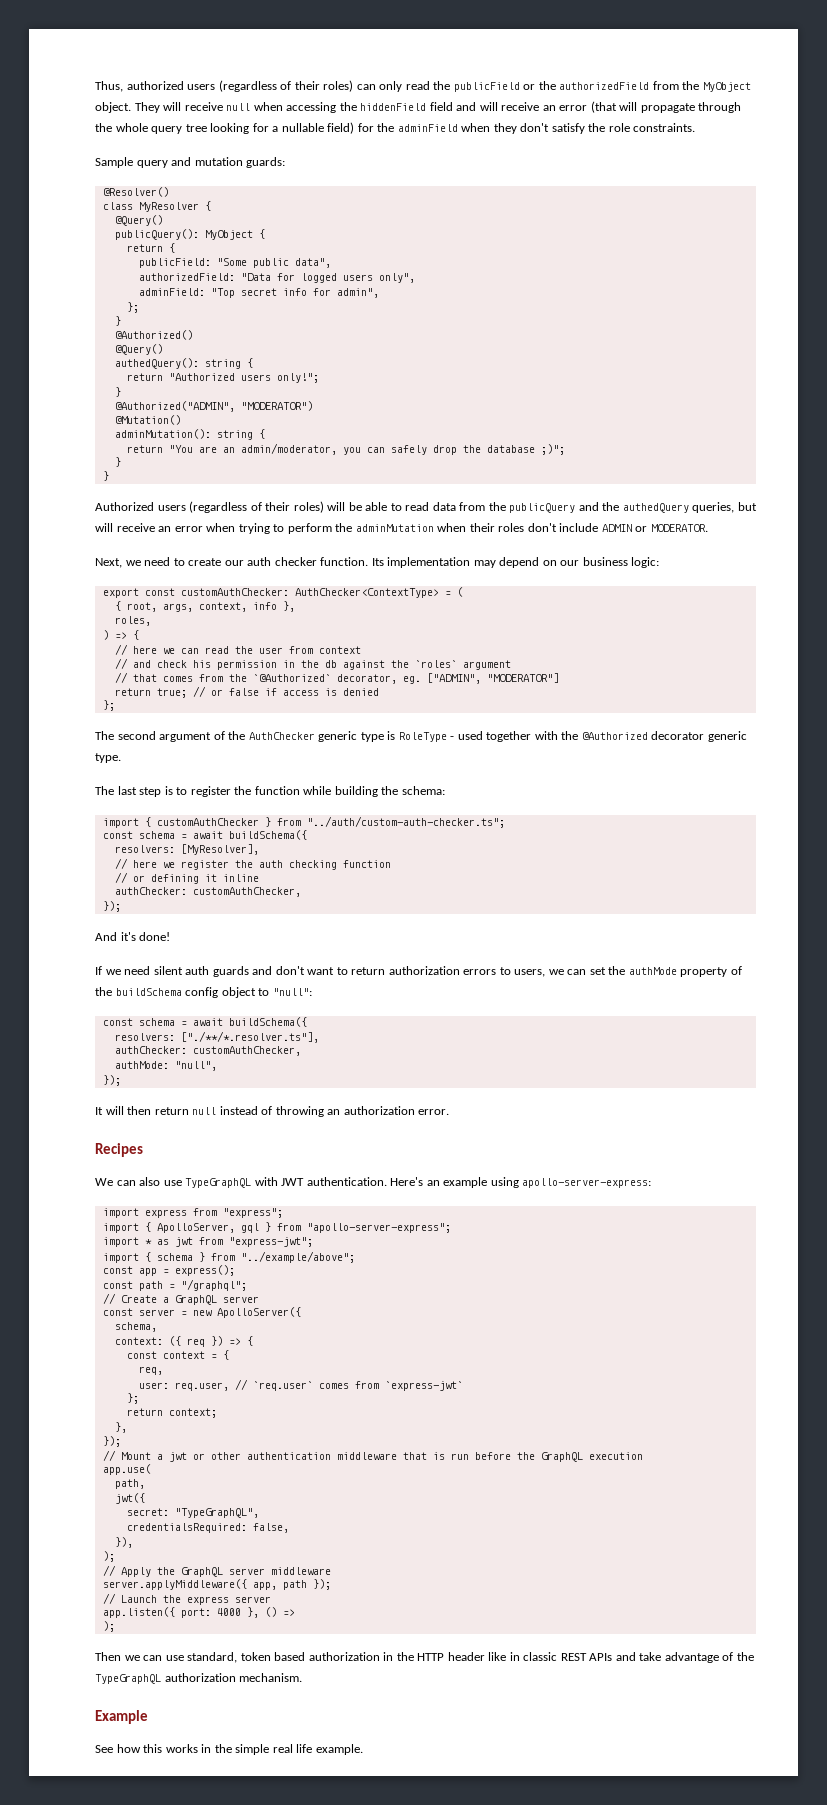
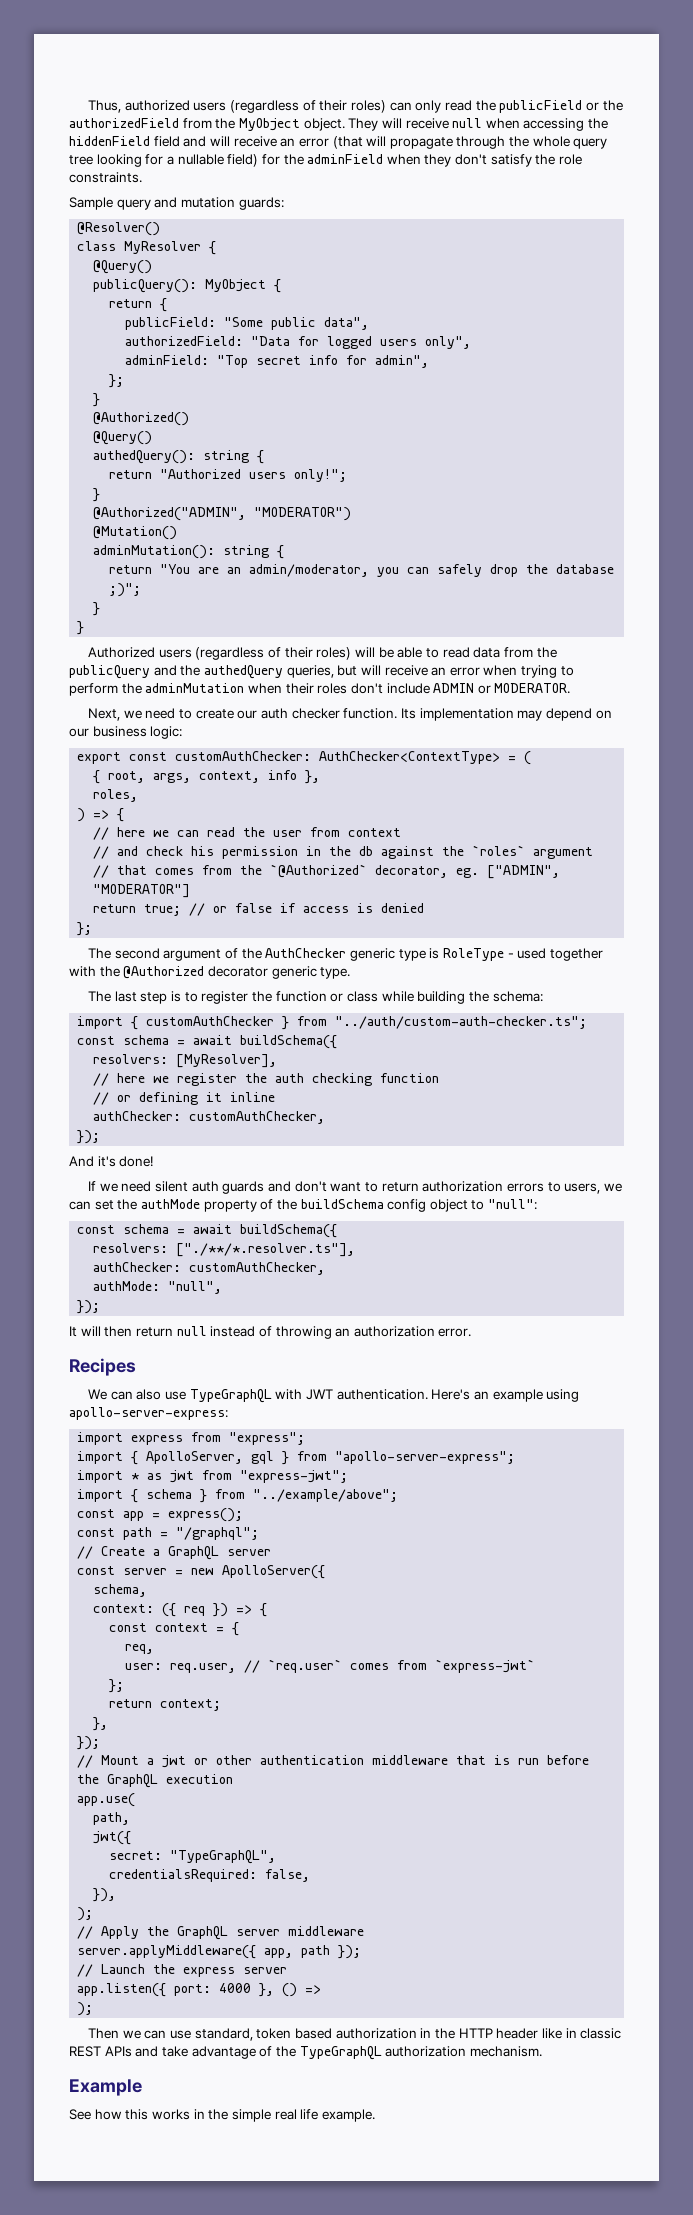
- The last step is to register the function while building the schema:
+ The last step is to register the function or class while building the schema:

